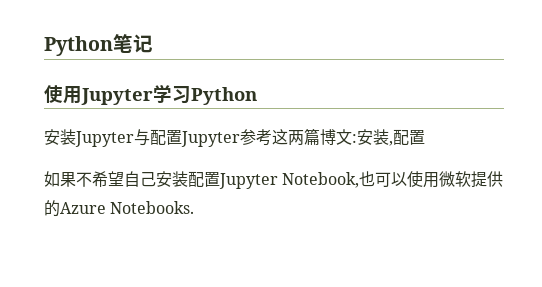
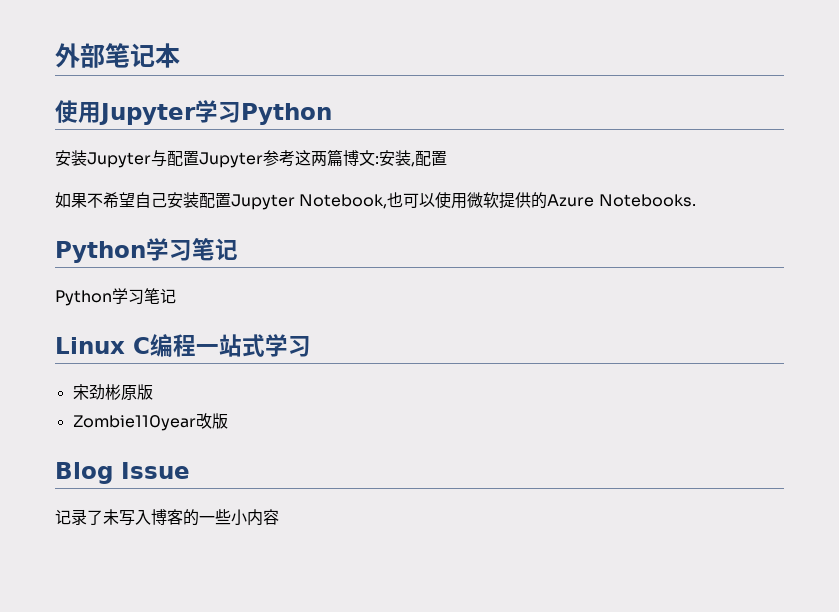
- Python笔记
+ 外部笔记本
  如果不希望自己安装配置Jupyter Notebook,也可以使用微软提供的Azure Notebooks.
+ Python学习笔记
+ Python学习笔记
+ Linux C编程一站式学习
+ 宋劲彬原版
+ Zombie110year改版
+ Blog Issue
+ 记录了未写入博客的一些小内容

